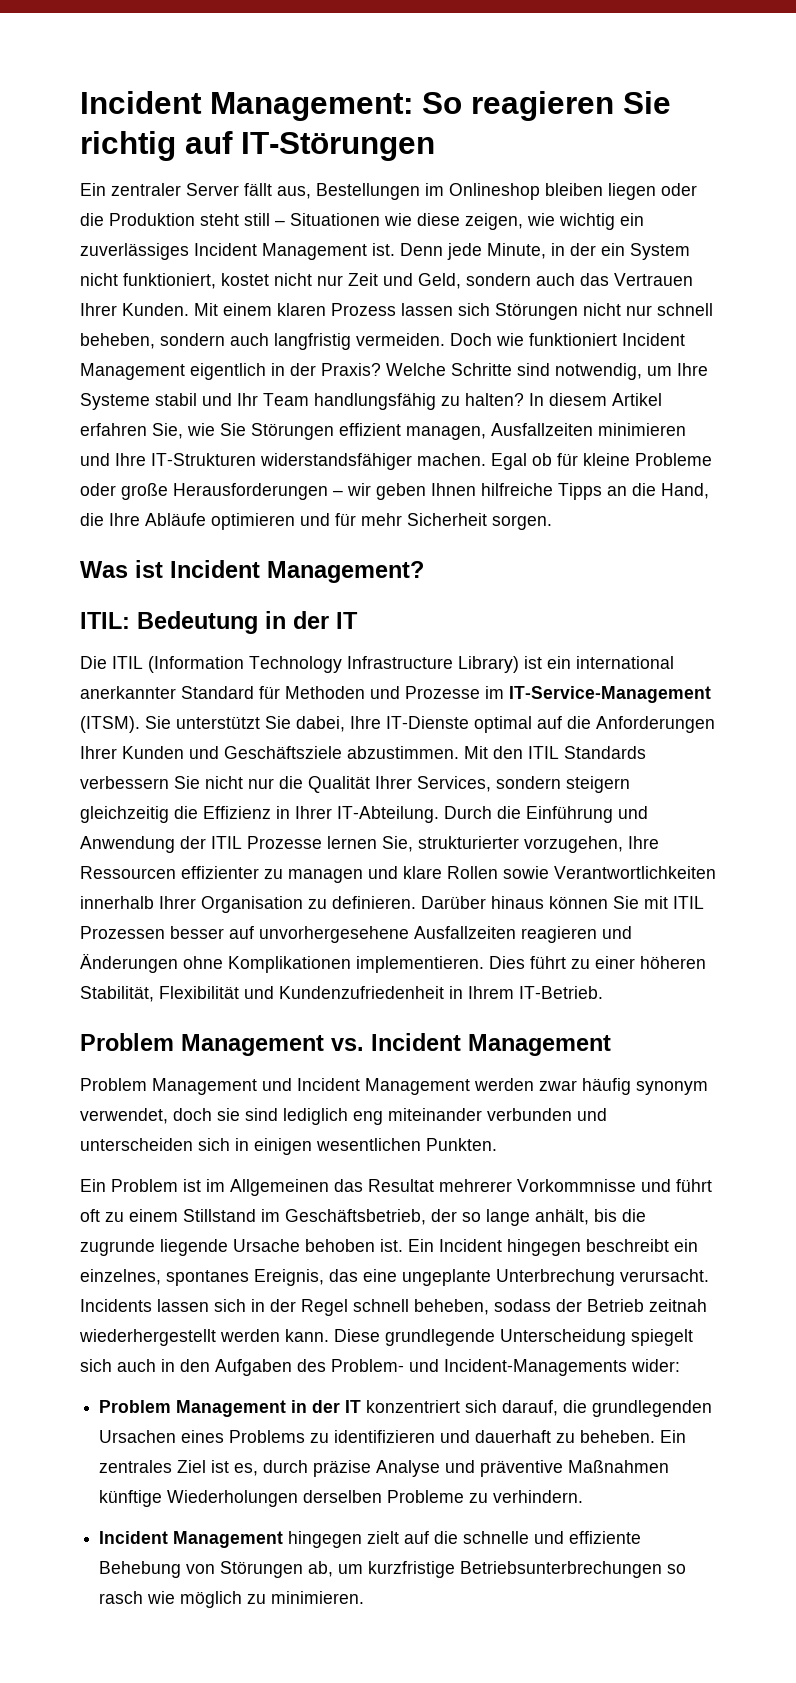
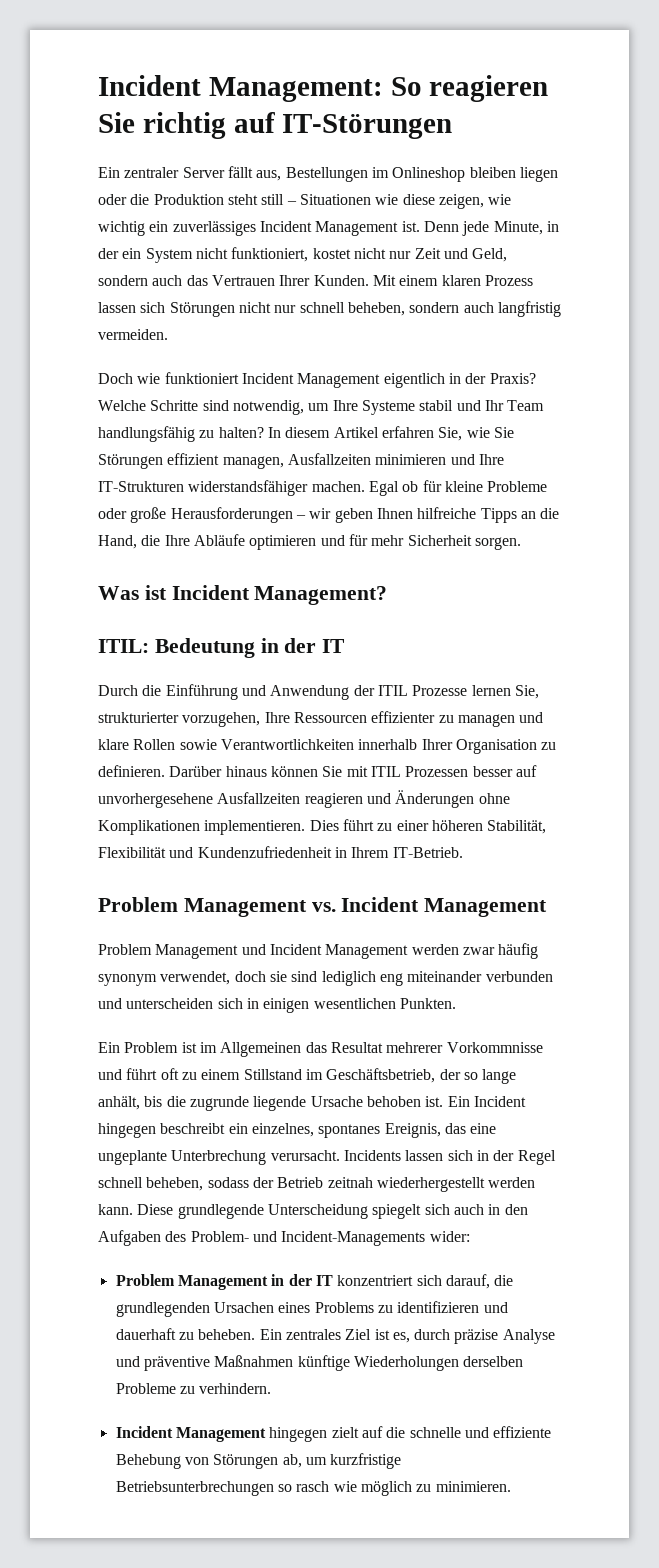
- Mit einem klaren Prozess lassen sich Störungen nicht nur schnell beheben, sondern auch langfristig vermeiden. Doch wie funktioniert Incident Management eigentlich in der Praxis?
+ Mit einem klaren Prozess lassen sich Störungen nicht nur schnell beheben, sondern auch langfristig vermeiden.
+ Doch wie funktioniert Incident Management eigentlich in der Praxis?
- Die ITIL (Information Technology Infrastructure Library) ist ein international anerkannter Standard für Methoden und Prozesse im IT-Service-Management (ITSM). Sie unterstützt Sie dabei, Ihre IT-Dienste optimal auf die Anforderungen Ihrer Kunden und Geschäftsziele abzustimmen. Mit den ITIL Standards verbessern Sie nicht nur die Qualität Ihrer Services, sondern steigern gleichzeitig die Effizienz in Ihrer IT-Abteilung.

